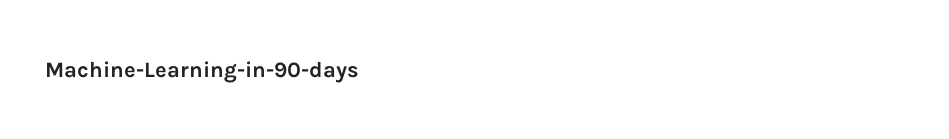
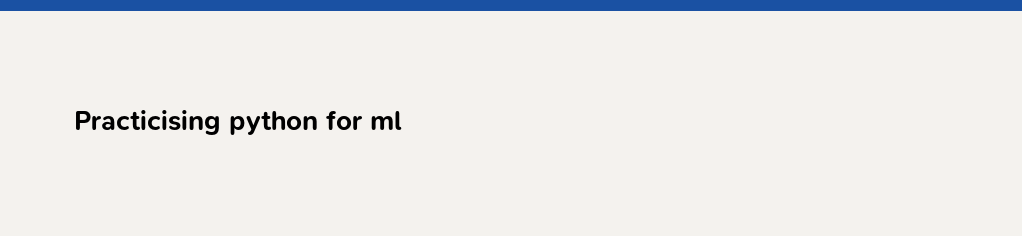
- Machine-Learning-in-90-days
+ Practicising python for ml

